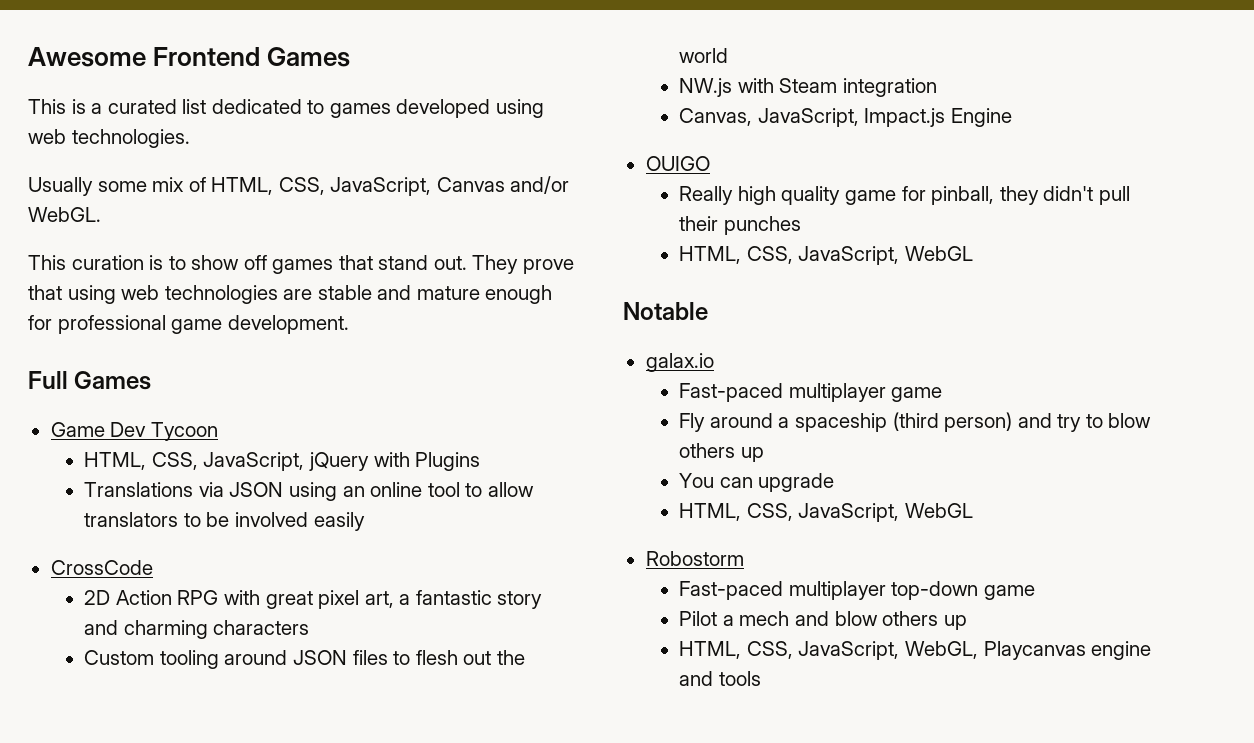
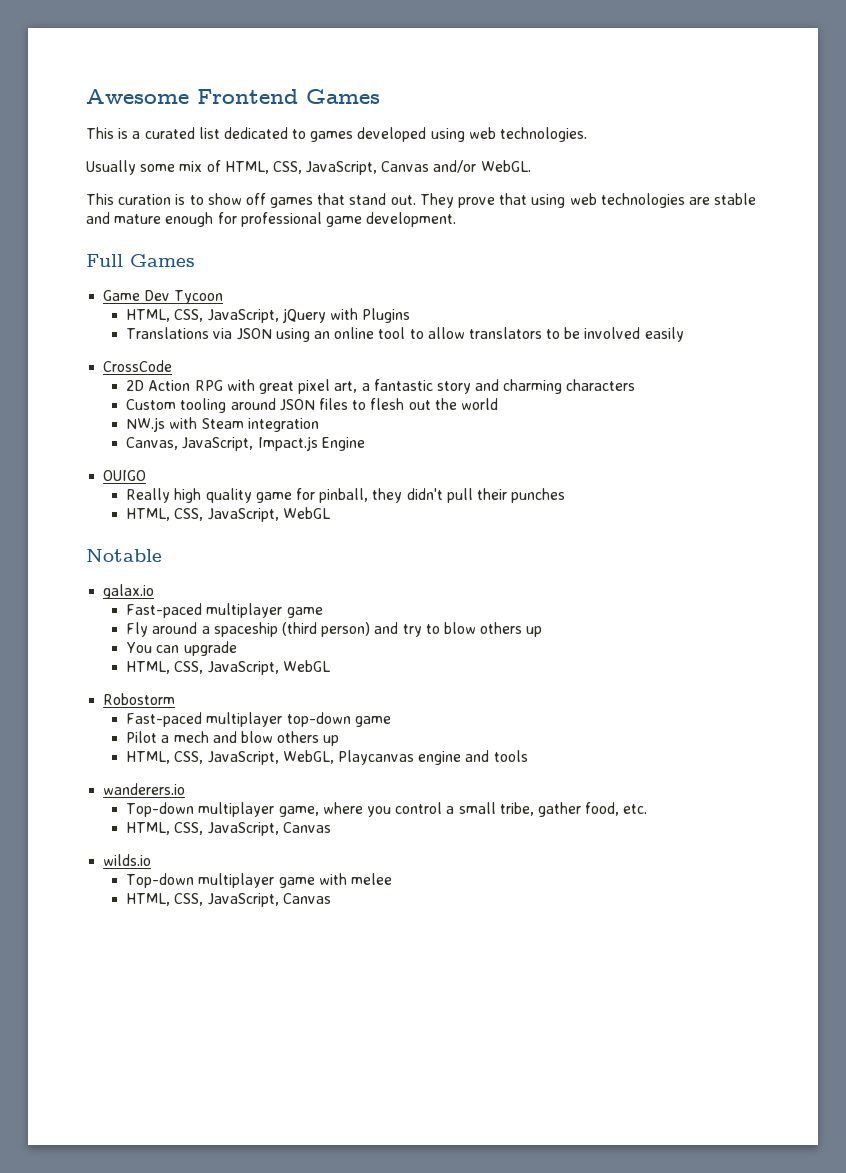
+ wanderers.io
+ Top-down multiplayer game, where you control a small tribe, gather food, etc.
+ HTML, CSS, JavaScript, Canvas
+ wilds.io
+ Top-down multiplayer game with melee
+ HTML, CSS, JavaScript, Canvas

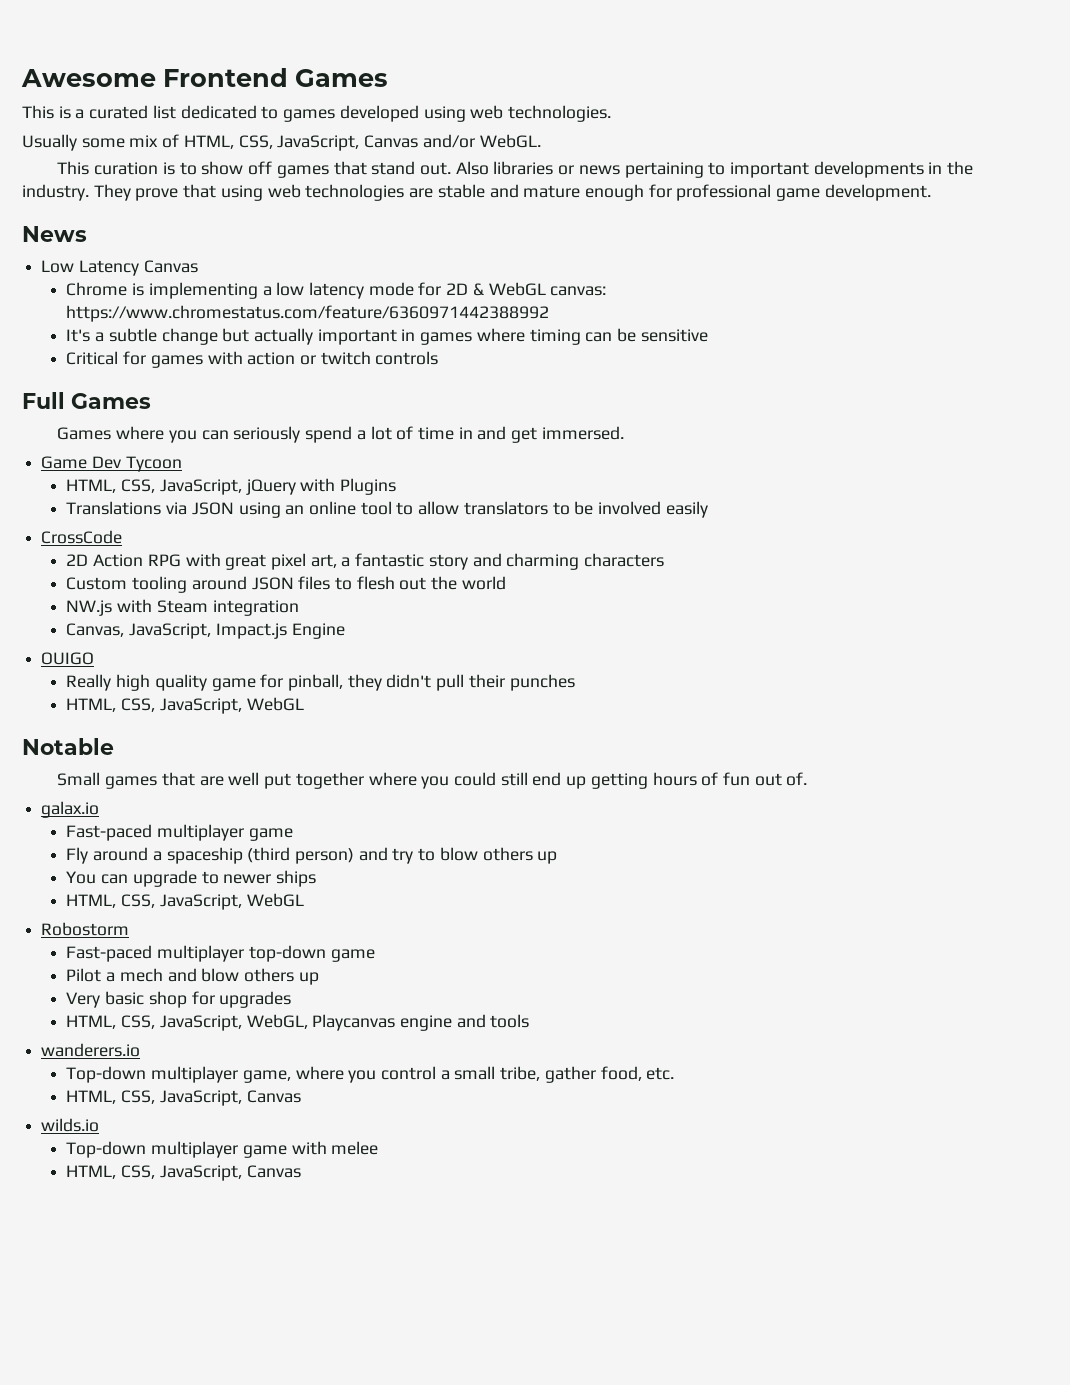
+ Also libraries or news pertaining to important developments in the industry.
+ News
+ Low Latency Canvas
+ Chrome is implementing a low latency mode for 2D & WebGL canvas: https://www.chromestatus.com/feature/6360971442388992
+ It's a subtle change but actually important in games where timing can be sensitive
+ Critical for games with action or twitch controls
  Full Games
+ Games where you can seriously spend a lot of time in and get immersed.
+ Small games that are well put together where you could still end up getting hours of fun out of.
- You can upgrade
+ You can upgrade to newer ships
+ Very basic shop for upgrades

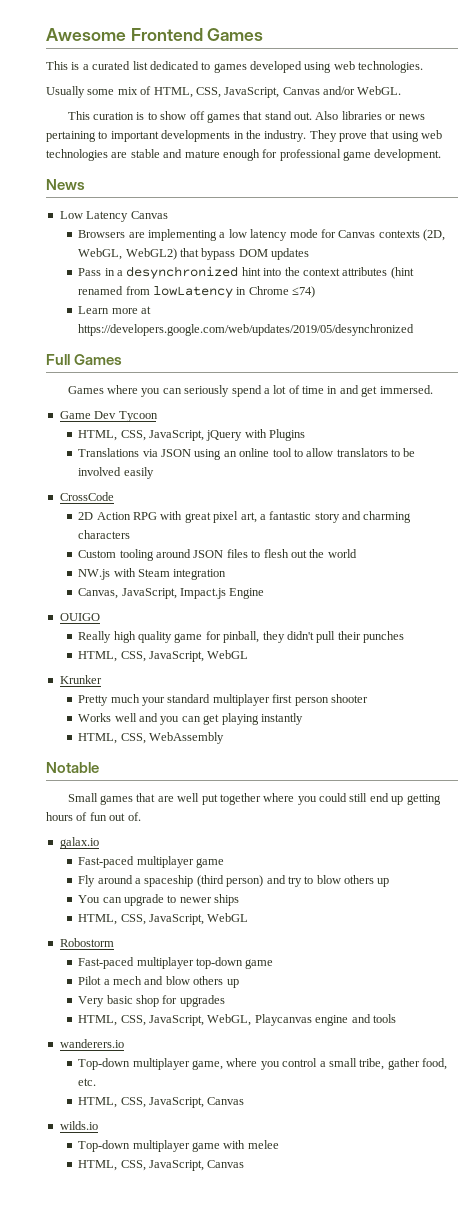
- Chrome is implementing a low latency mode for 2D & WebGL canvas: https://www.chromestatus.com/feature/6360971442388992
- It's a subtle change but actually important in games where timing can be sensitive
- Critical for games with action or twitch controls
+ Browsers are implementing a low latency mode for Canvas contexts (2D, WebGL, WebGL2) that bypass DOM updates
+ Pass in a desynchronized hint into the context attributes (hint renamed from lowLatency in Chrome ≤74)
+ Learn more at https://developers.google.com/web/updates/2019/05/desynchronized
+ Krunker
+ Pretty much your standard multiplayer first person shooter
+ Works well and you can get playing instantly
+ HTML, CSS, WebAssembly

